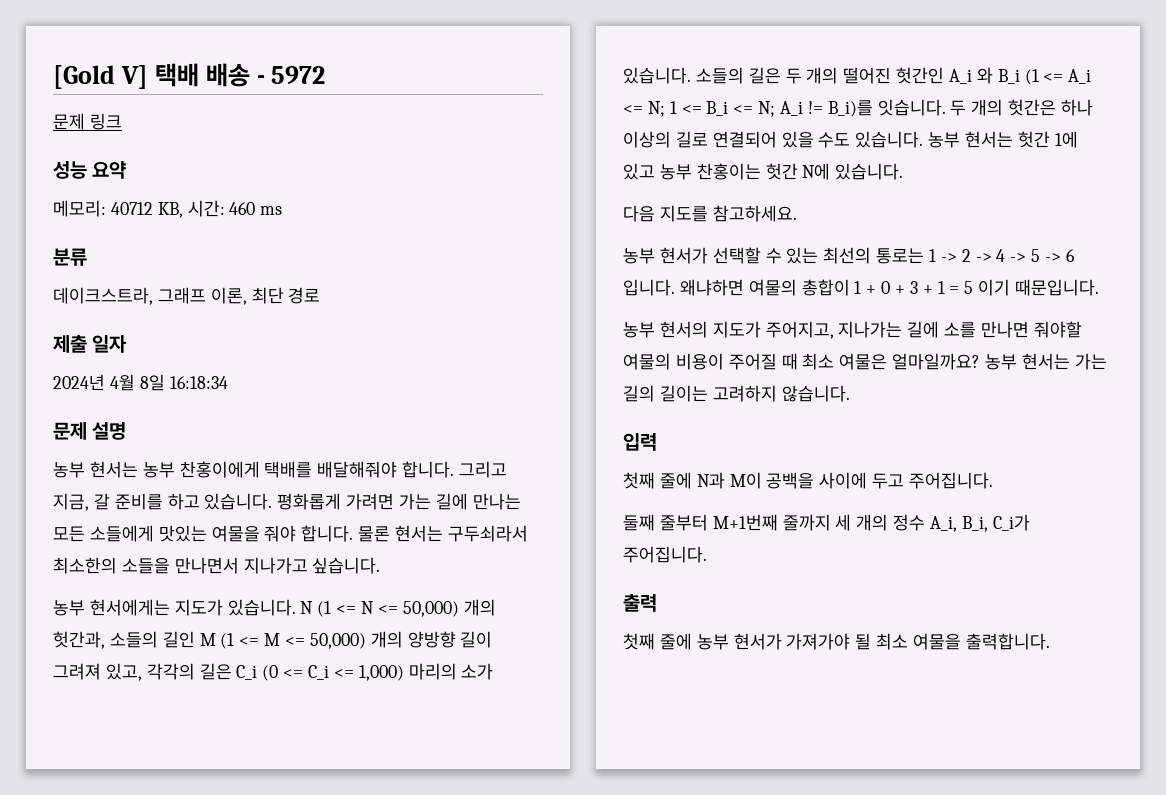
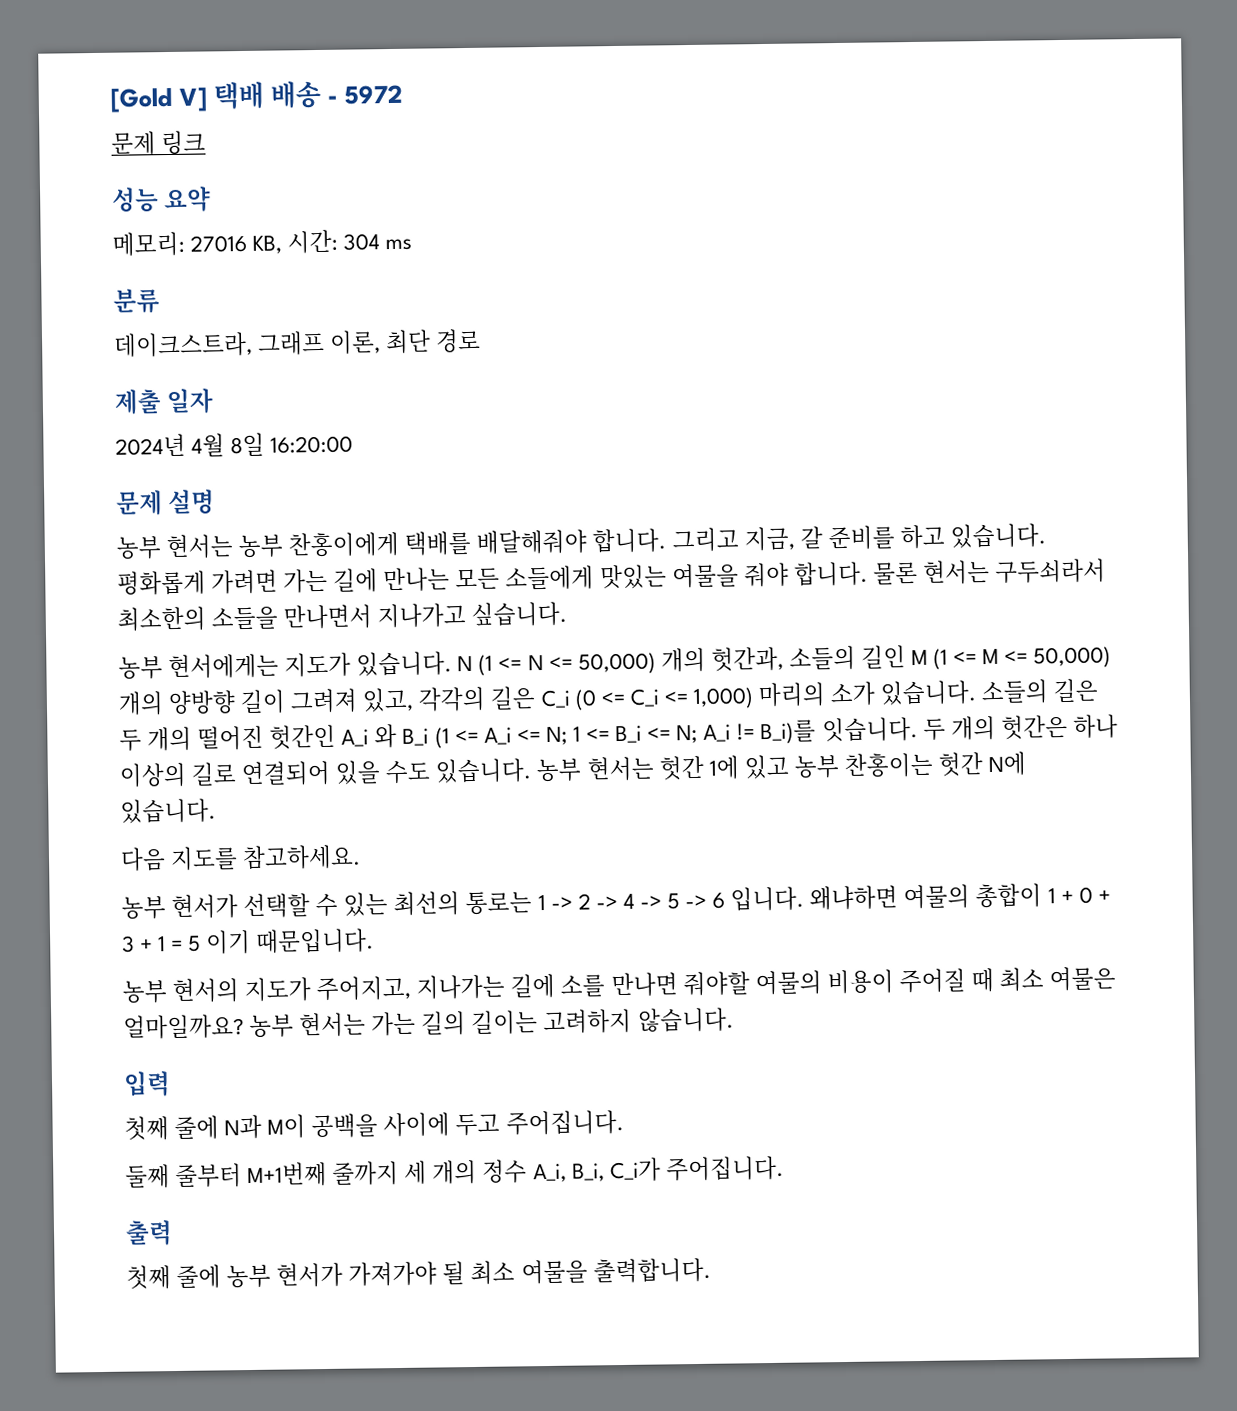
- 메모리: 40712 KB, 시간: 460 ms
+ 메모리: 27016 KB, 시간: 304 ms
- 2024년 4월 8일 16:18:34
+ 2024년 4월 8일 16:20:00

